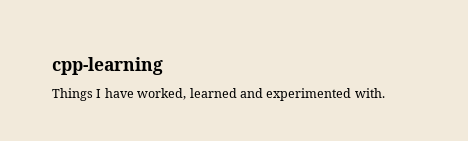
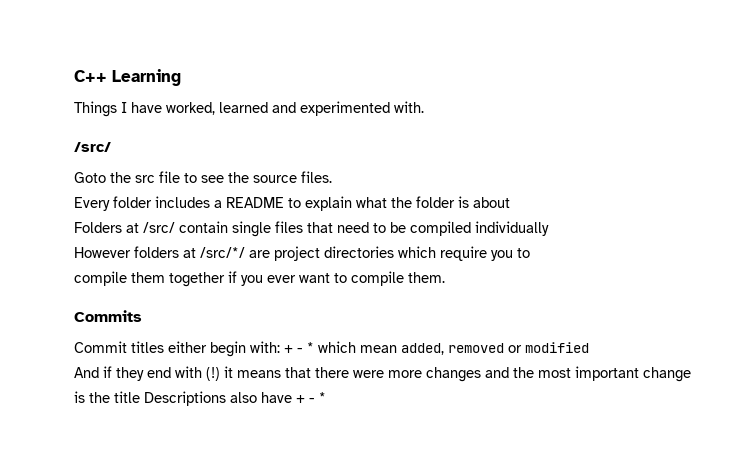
- cpp-learning
+ C++ Learning
  Things I have worked, learned and experimented with.
+ /src/
+ Goto the src file to see the source files.
+ Every folder includes a README to explain what the folder is about
+ Folders at /src/ contain single files that need to be compiled individually
+ However folders at /src/*/ are project directories which require you to
+ compile them together if you ever want to compile them.
+ Commits
+ Commit titles either begin with: + - * which mean added, removed or modified
+ And if they end with (!) it means that there were more changes and the most important change is the title Descriptions also have + - *

